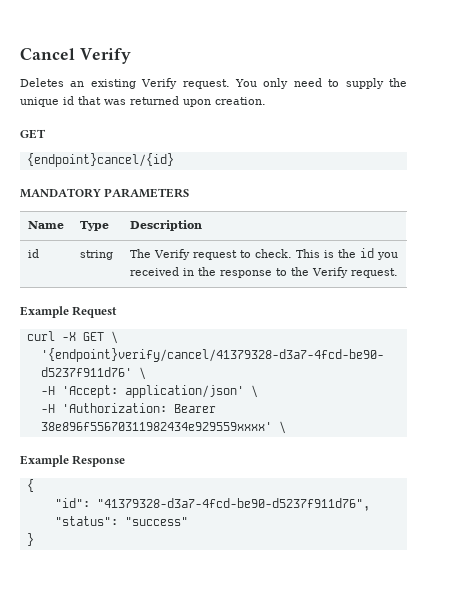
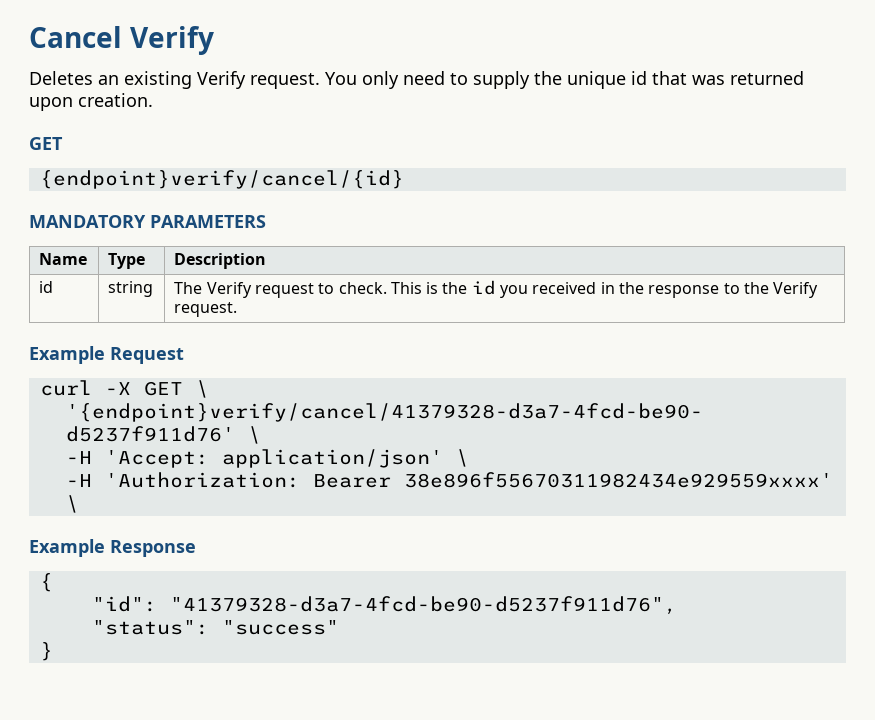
- {endpoint}cancel/{id}
+ {endpoint}verify/cancel/{id}

